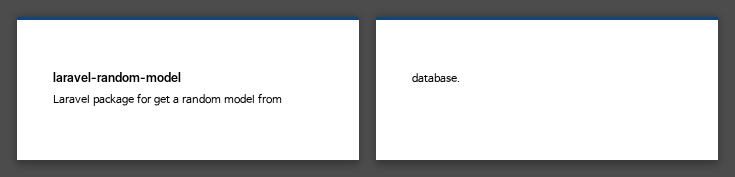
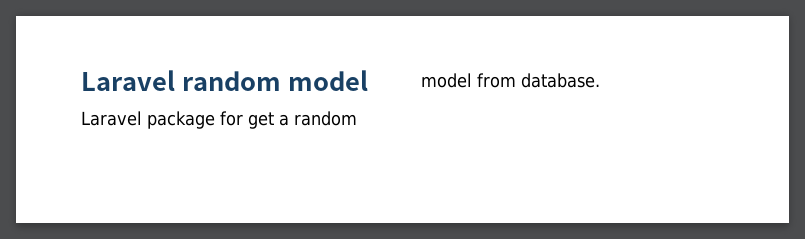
- laravel-random-model
+ Laravel random model

